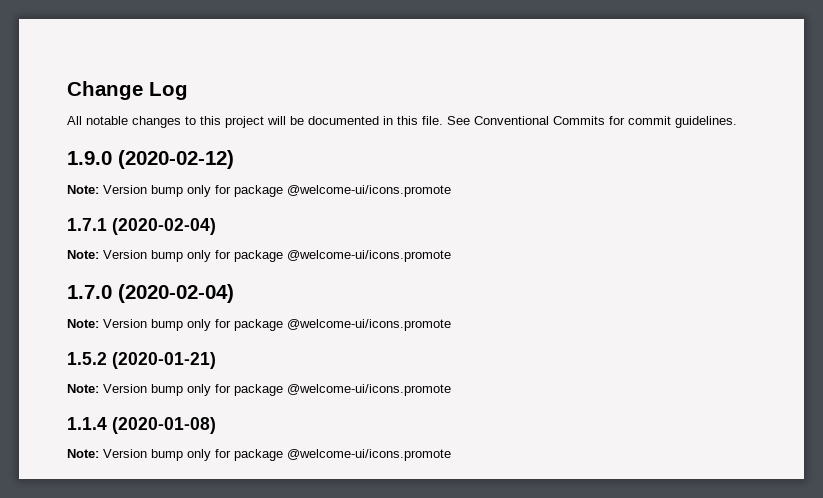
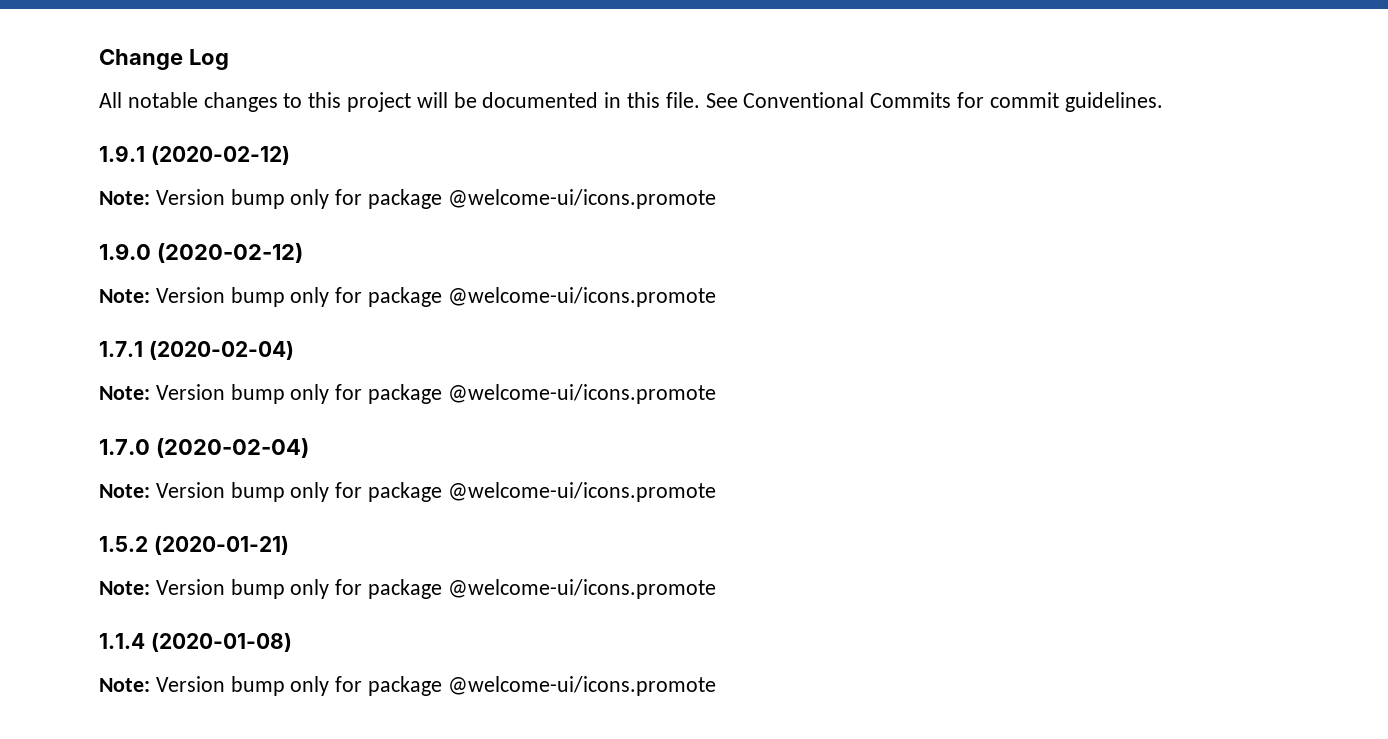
+ 1.9.1 (2020-02-12)
+ Note: Version bump only for package @welcome-ui/icons.promote

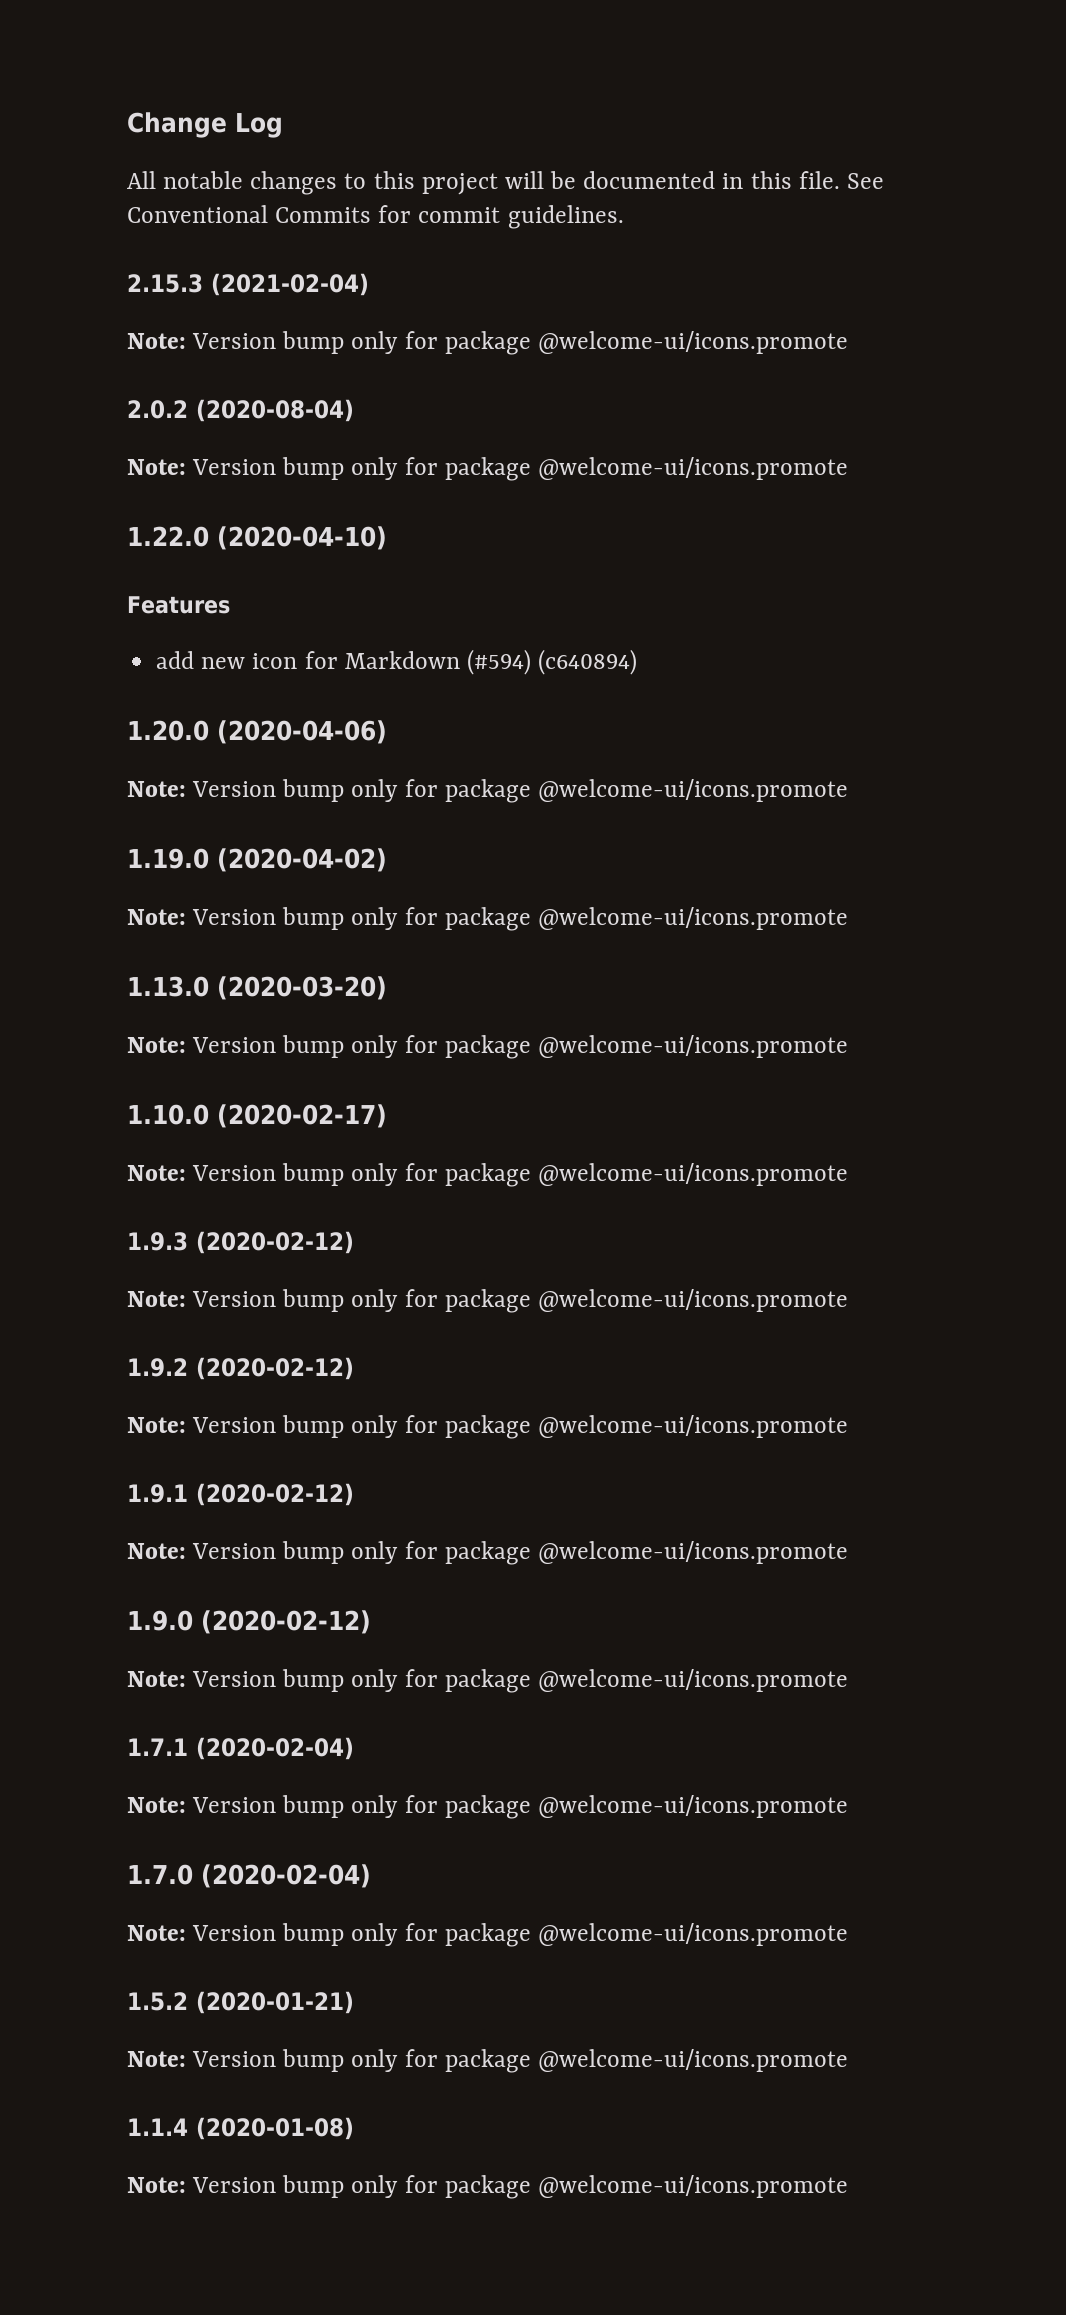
+ 2.15.3 (2021-02-04)
+ Note: Version bump only for package @welcome-ui/icons.promote
+ 2.0.2 (2020-08-04)
+ Note: Version bump only for package @welcome-ui/icons.promote
+ 1.22.0 (2020-04-10)
+ Features
+ add new icon for Markdown (#594) (c640894)
+ 1.20.0 (2020-04-06)
+ Note: Version bump only for package @welcome-ui/icons.promote
+ 1.19.0 (2020-04-02)
+ Note: Version bump only for package @welcome-ui/icons.promote
+ 1.13.0 (2020-03-20)
+ Note: Version bump only for package @welcome-ui/icons.promote
+ 1.10.0 (2020-02-17)
+ Note: Version bump only for package @welcome-ui/icons.promote
+ 1.9.3 (2020-02-12)
+ Note: Version bump only for package @welcome-ui/icons.promote
+ 1.9.2 (2020-02-12)
+ Note: Version bump only for package @welcome-ui/icons.promote

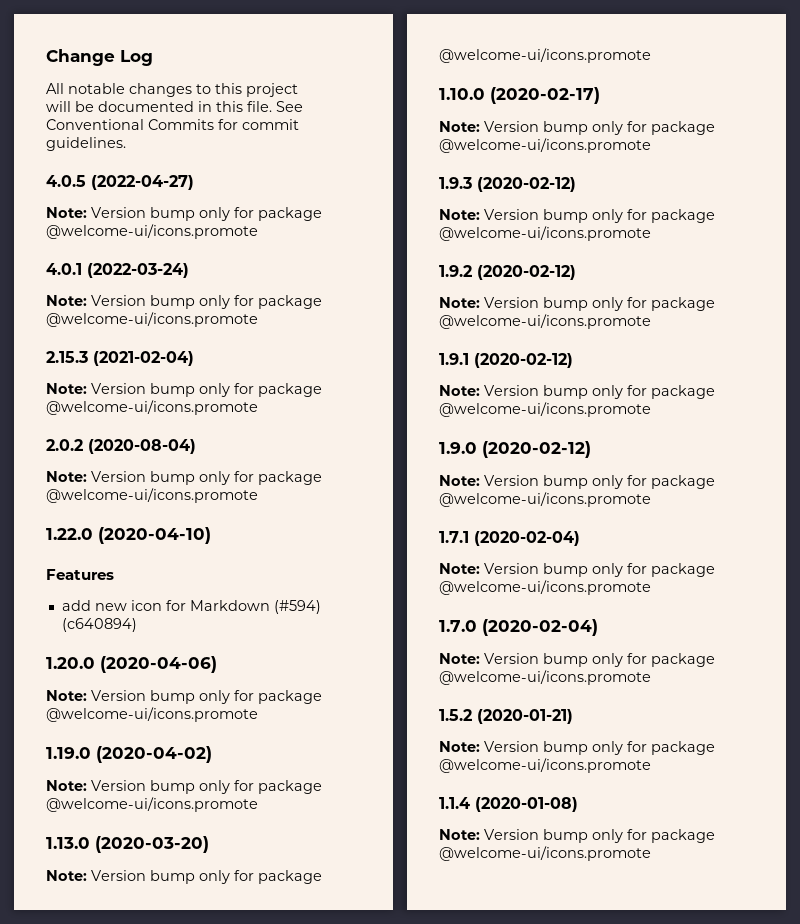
+ 4.0.5 (2022-04-27)
+ Note: Version bump only for package @welcome-ui/icons.promote
+ 4.0.1 (2022-03-24)
+ Note: Version bump only for package @welcome-ui/icons.promote

